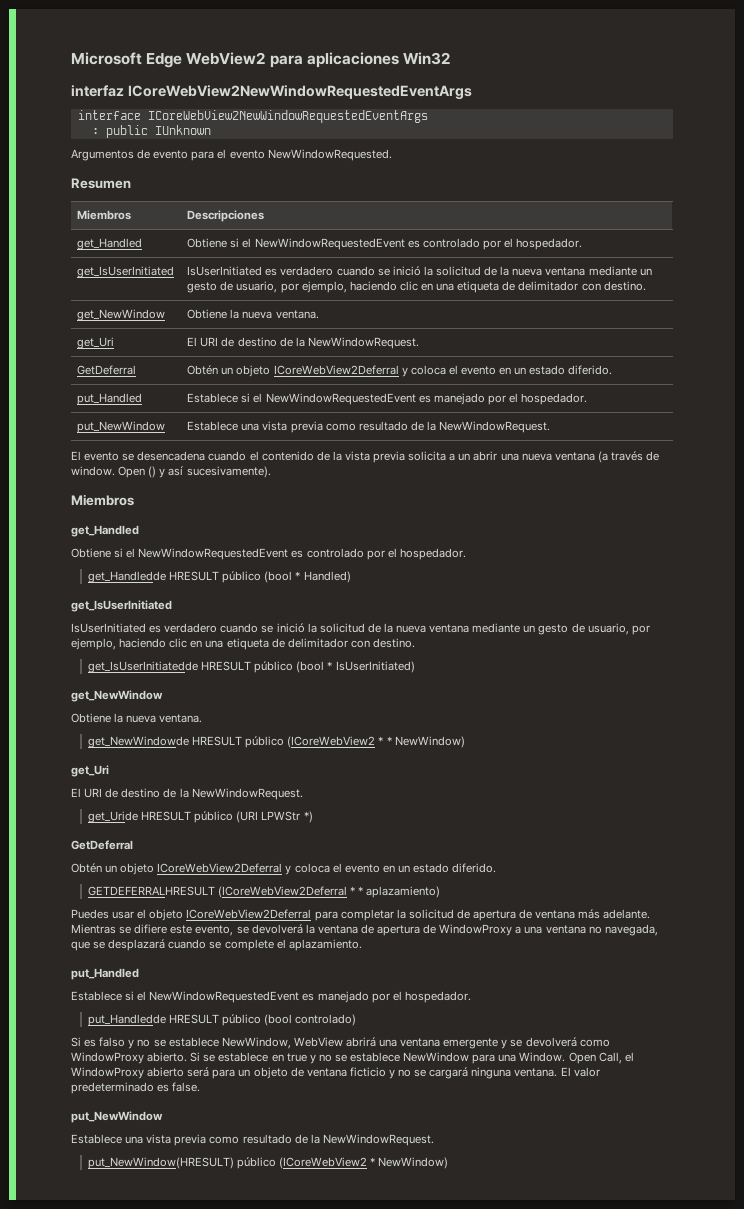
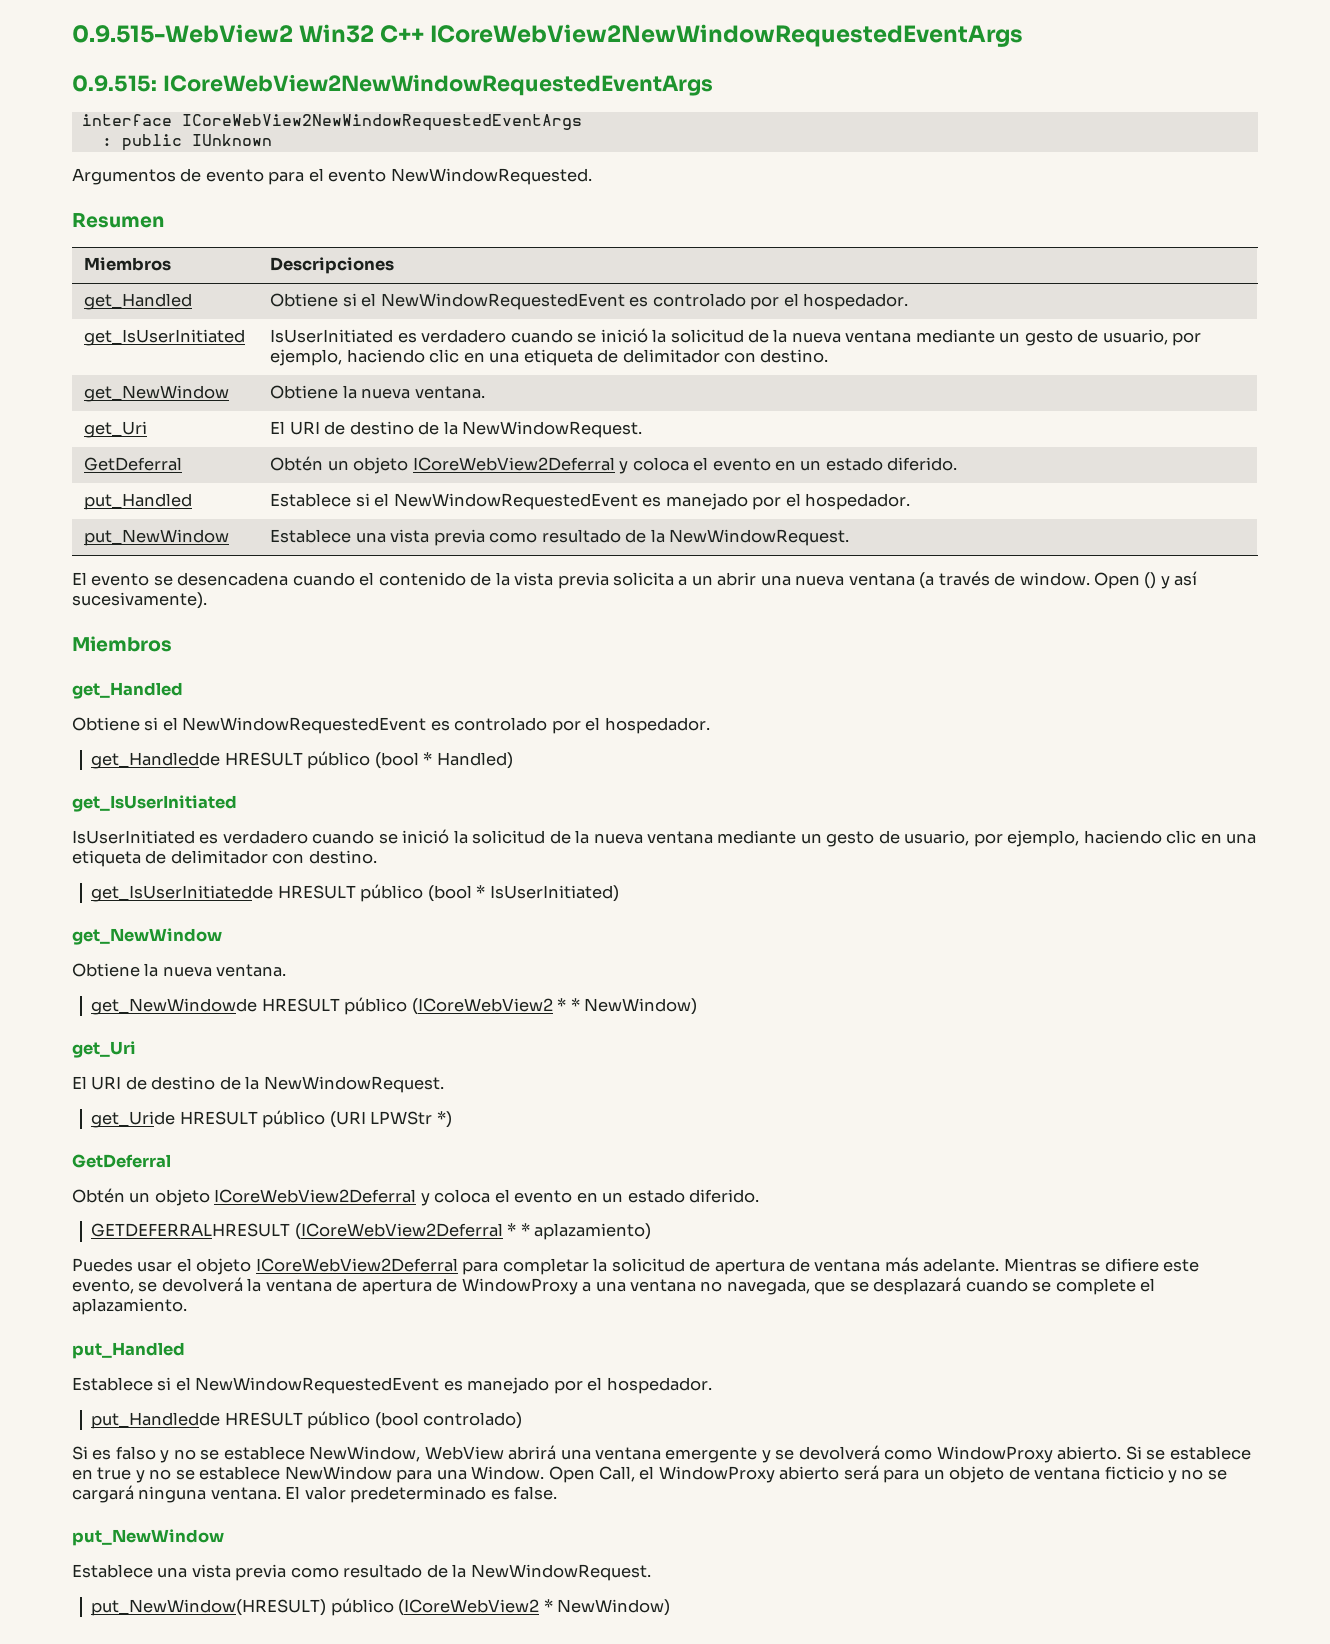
- Microsoft Edge WebView2 para aplicaciones Win32
- interfaz ICoreWebView2NewWindowRequestedEventArgs
+ 0.9.515-WebView2 Win32 C++ ICoreWebView2NewWindowRequestedEventArgs
+ 0.9.515: ICoreWebView2NewWindowRequestedEventArgs

